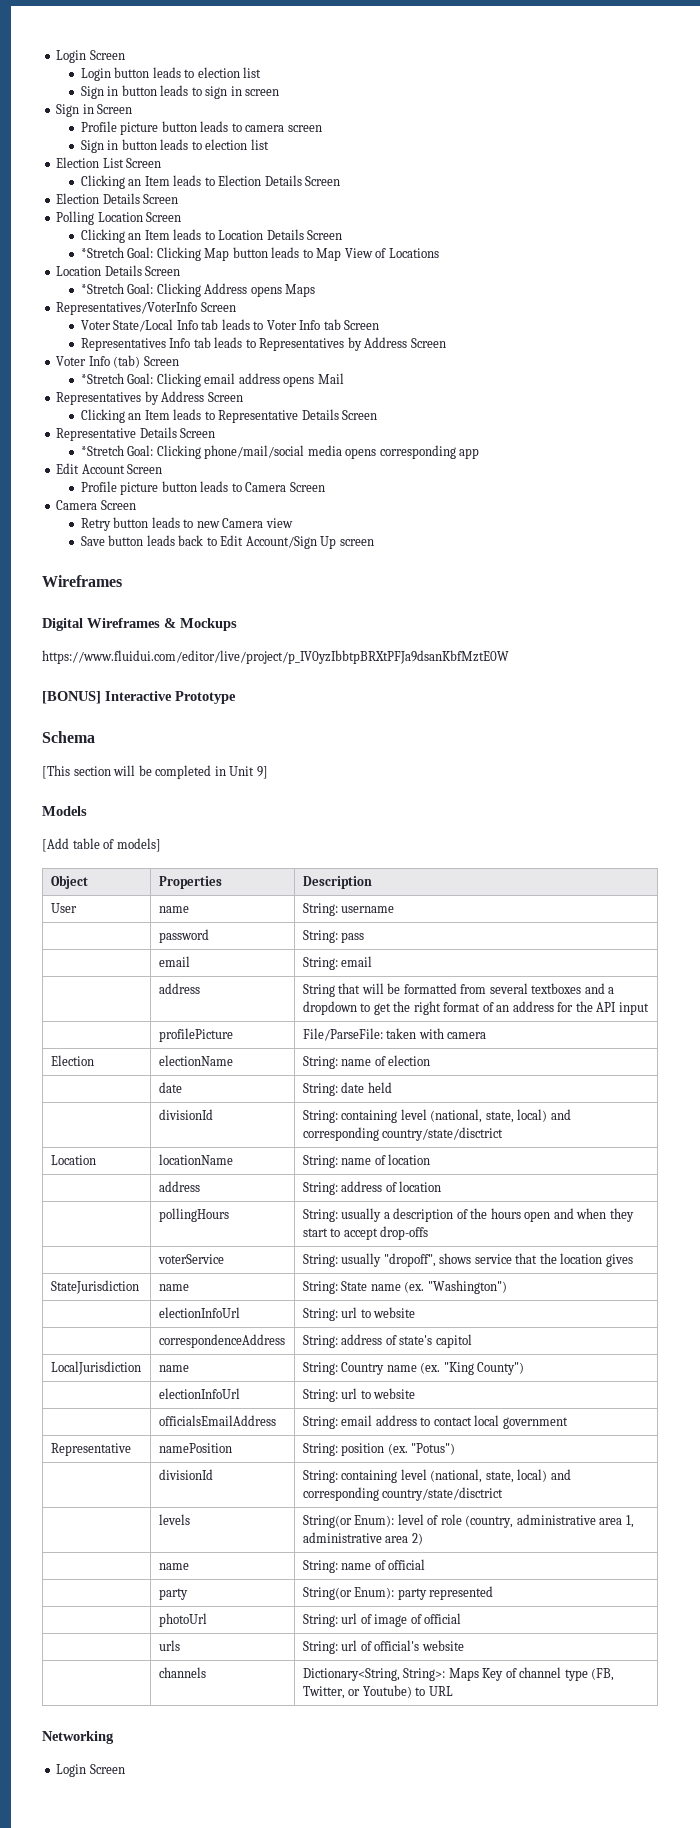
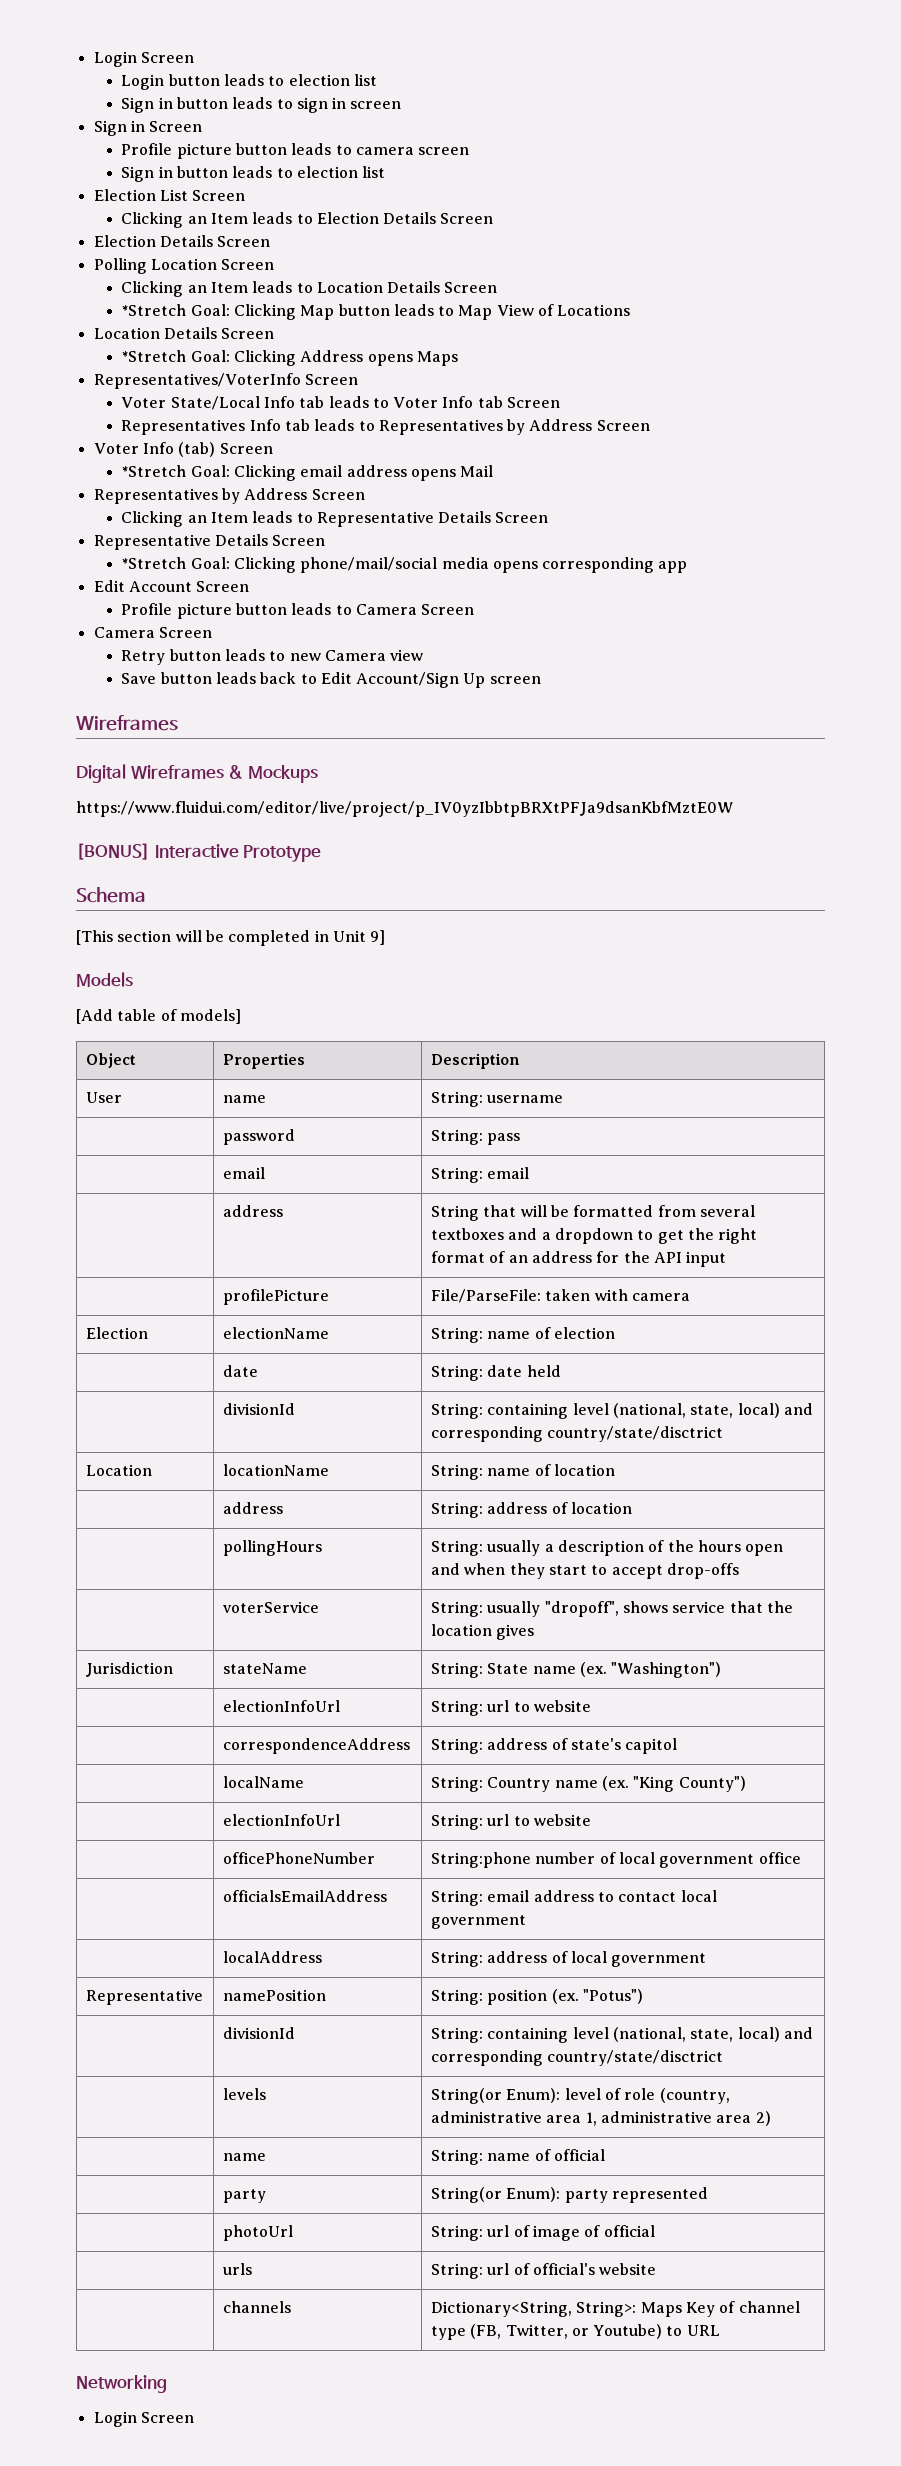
- StateJurisdiction | name | String: State name (ex. "Washington")
+ Jurisdiction | stateName | String: State name (ex. "Washington")
- LocalJurisdiction | name | String: Country name (ex. "King County")
+ | localName | String: Country name (ex. "King County")
+ | officePhoneNumber | String:phone number of local government office
+ | localAddress | String: address of local government

